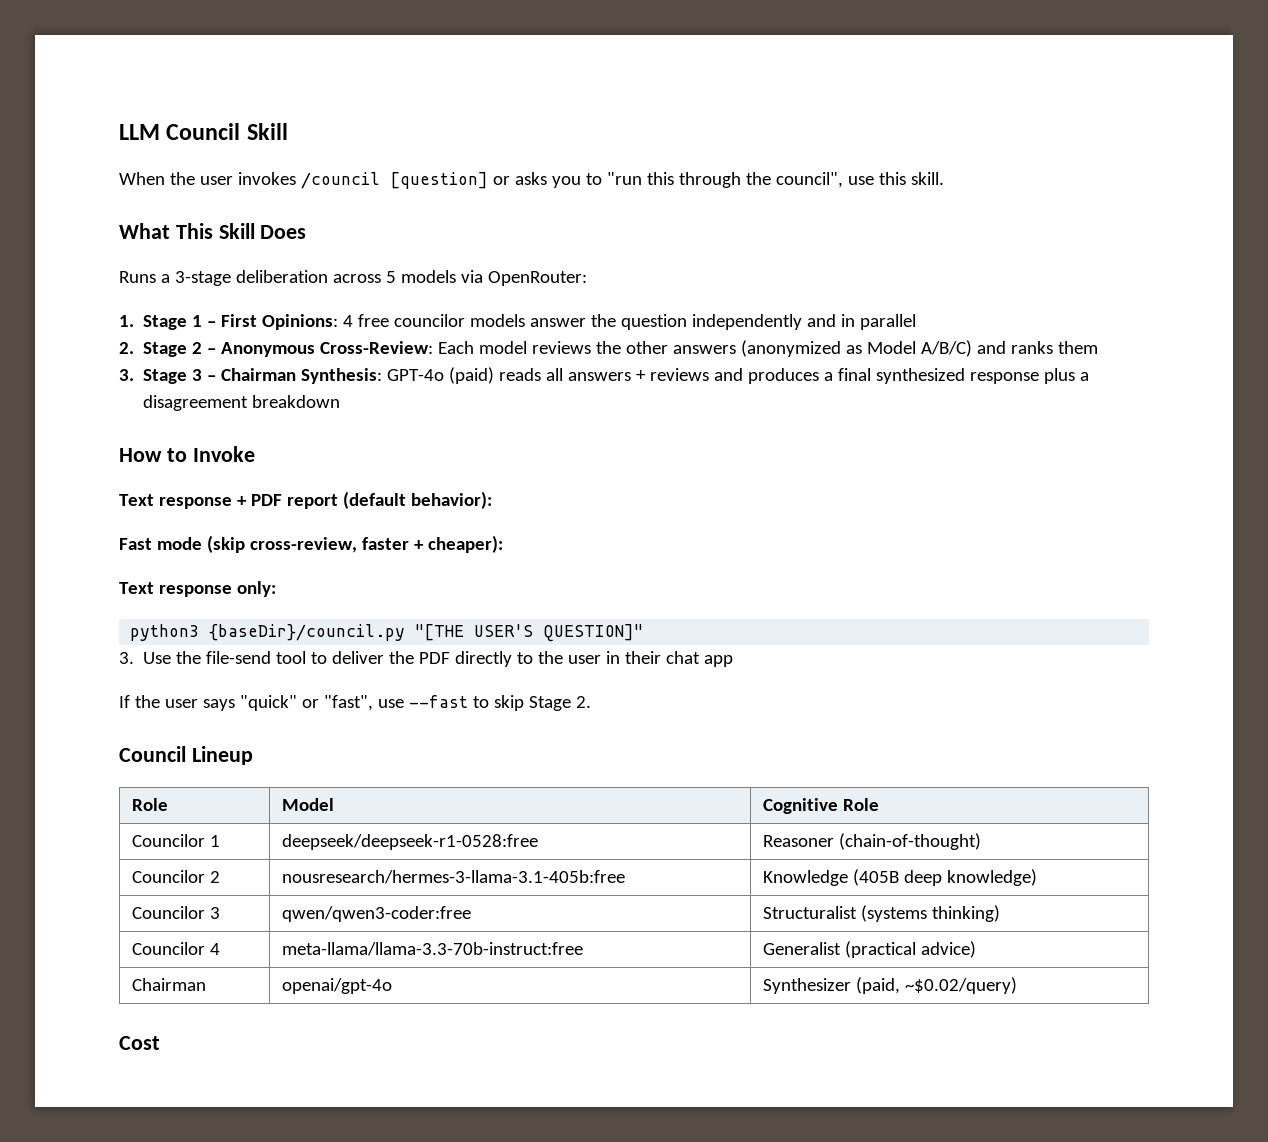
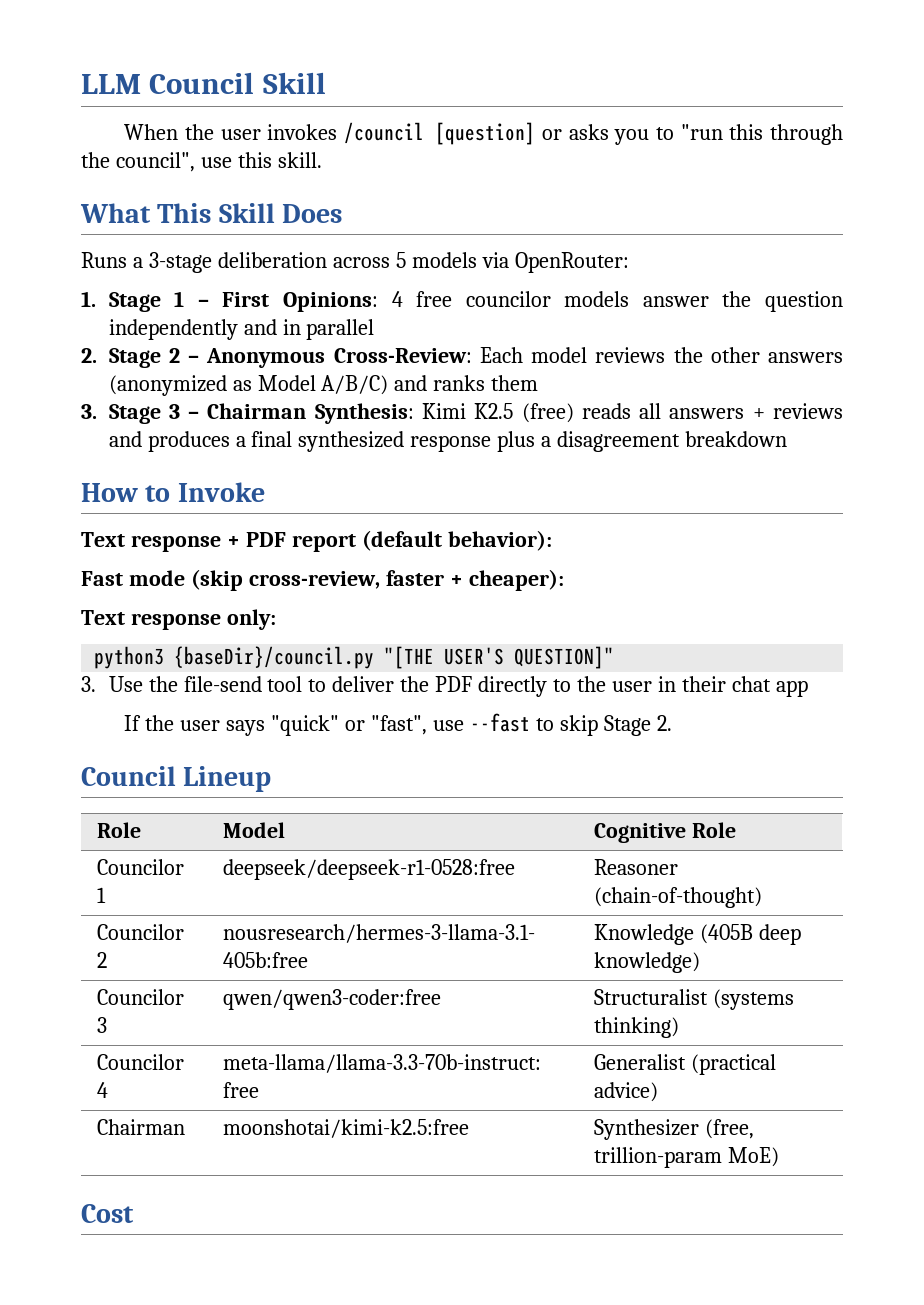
- 3. Stage 3 – Chairman Synthesis: GPT-4o (paid) reads all answers + reviews and produces a final synthesized response plus a disagreement breakdown
+ 3. Stage 3 – Chairman Synthesis: Kimi K2.5 (free) reads all answers + reviews and produces a final synthesized response plus a disagreement breakdown
- Chairman | openai/gpt-4o | Synthesizer (paid, ~$0.02/query)
+ Chairman | moonshotai/kimi-k2.5:free | Synthesizer (free, trillion-param MoE)

